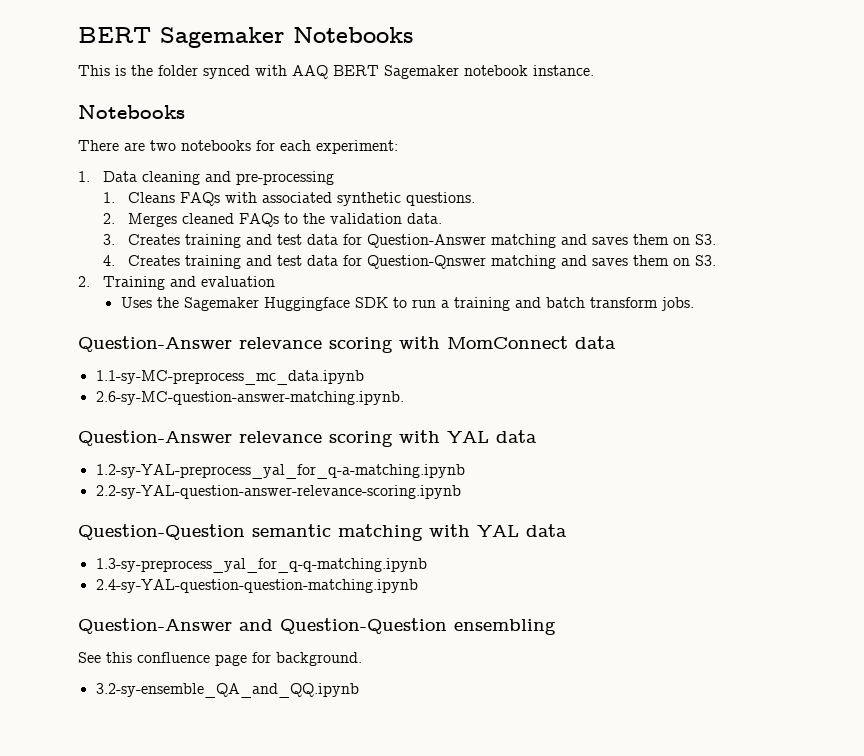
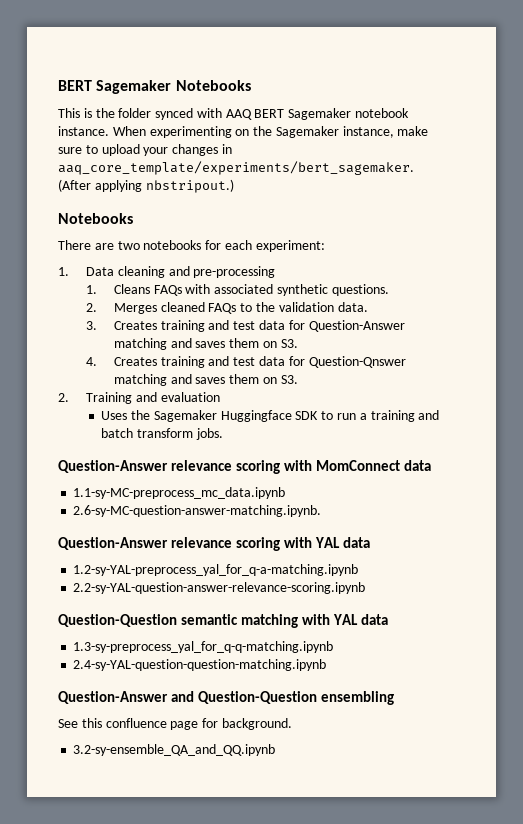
+ When experimenting on the Sagemaker instance, make sure to upload your changes in aaq_core_template/experiments/bert_sagemaker. (After applying nbstripout.)

